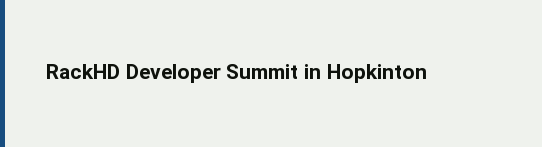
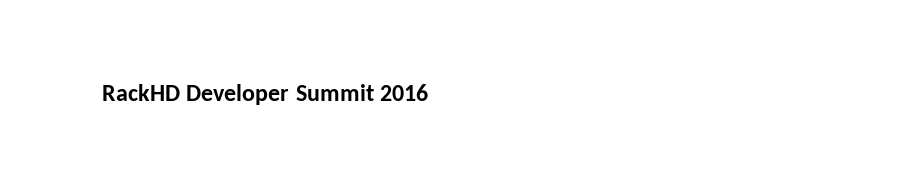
- RackHD Developer Summit in Hopkinton
+ RackHD Developer Summit 2016

